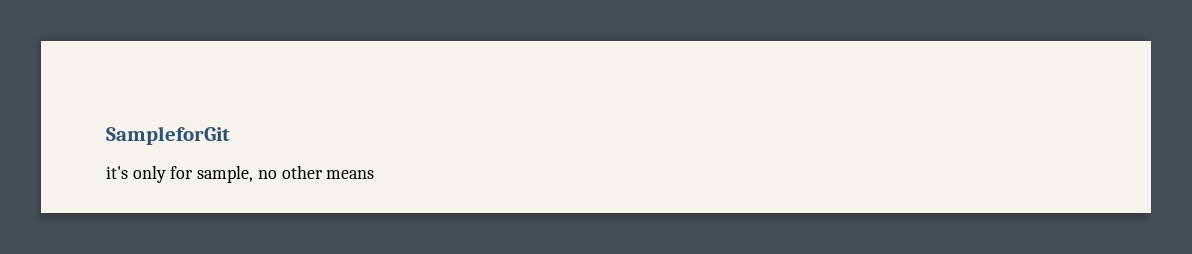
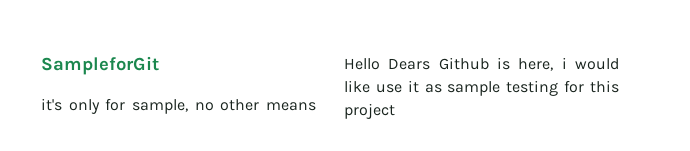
- it's only for sample, no other means
+ it's only for sample, no other means Hello Dears Github is here, i would like use it as sample testing for this project

